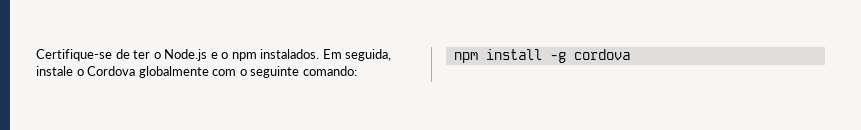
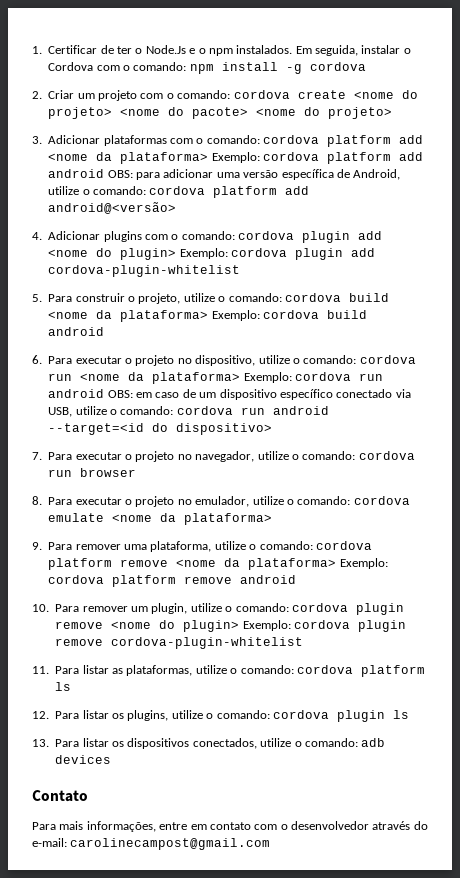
- Certifique-se de ter o Node.js e o npm instalados.
+ 1. Certificar de ter o Node.Js e o npm instalados.
- Em seguida, instale o Cordova globalmente com o seguinte comando:
- npm install -g cordova
+ Em seguida, instalar o Cordova com o comando: npm install -g cordova
+ 2. Criar um projeto com o comando: cordova create <nome do projeto> <nome do pacote> <nome do projeto>
+ 3. Adicionar plataformas com o comando: cordova platform add <nome da plataforma> Exemplo: cordova platform add android OBS: para adicionar uma versão específica de Android, utilize o comando: cordova platform add android@<versão>
+ 4. Adicionar plugins com o comando: cordova plugin add <nome do plugin> Exemplo: cordova plugin add cordova-plugin-whitelist
+ 5. Para construir o projeto, utilize o comando: cordova build <nome da plataforma> Exemplo: cordova build android
+ 6. Para executar o projeto no dispositivo, utilize o comando: cordova run <nome da plataforma> Exemplo: cordova run android OBS: em caso de um dispositivo específico conectado via USB, utilize o comando: cordova run android --target=<id do dispositivo>
+ 7. Para executar o projeto no navegador, utilize o comando: cordova run browser
+ 8. Para executar o projeto no emulador, utilize o comando: cordova emulate <nome da plataforma>
+ 9. Para remover uma plataforma, utilize o comando: cordova platform remove <nome da plataforma> Exemplo: cordova platform remove android
+ 10. Para remover um plugin, utilize o comando: cordova plugin remove <nome do plugin> Exemplo: cordova plugin remove cordova-plugin-whitelist
+ 11. Para listar as plataformas, utilize o comando: cordova platform ls
+ 12. Para listar os plugins, utilize o comando: cordova plugin ls
+ 13. Para listar os dispositivos conectados, utilize o comando: adb devices
+ Contato
+ Para mais informações, entre em contato com o desenvolvedor através do e-mail: carolinecampost@gmail.com

